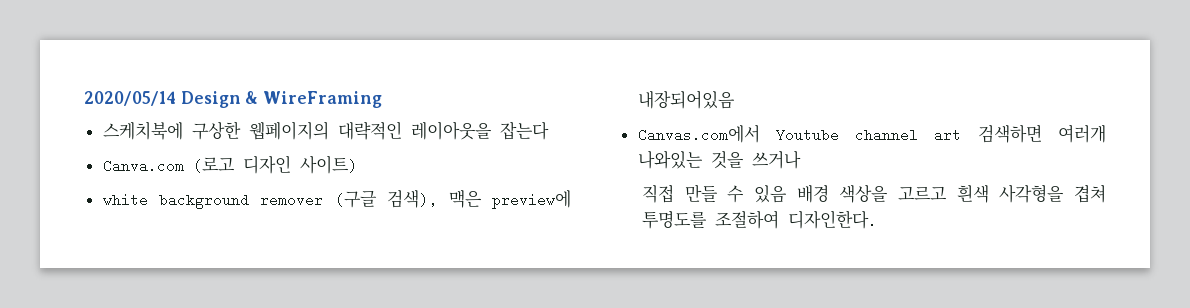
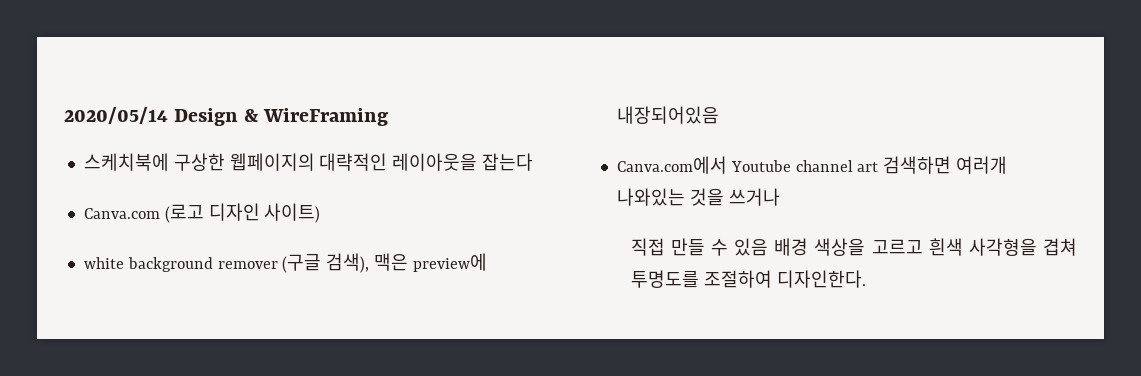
- Canvas.com에서 Youtube channel art 검색하면 여러개 나와있는 것을 쓰거나
+ Canva.com에서 Youtube channel art 검색하면 여러개 나와있는 것을 쓰거나

